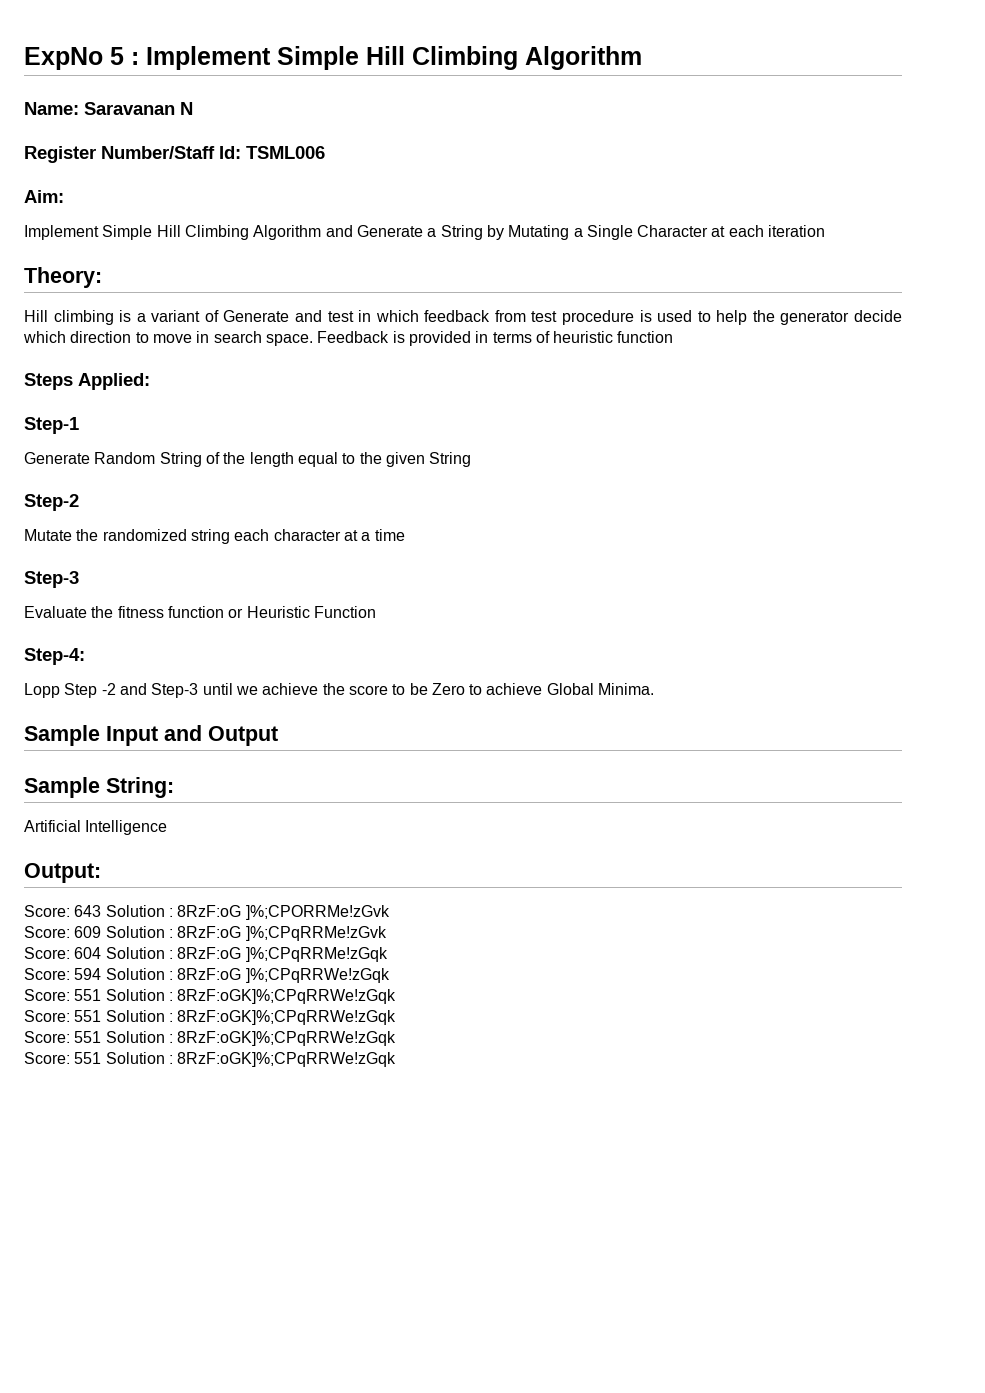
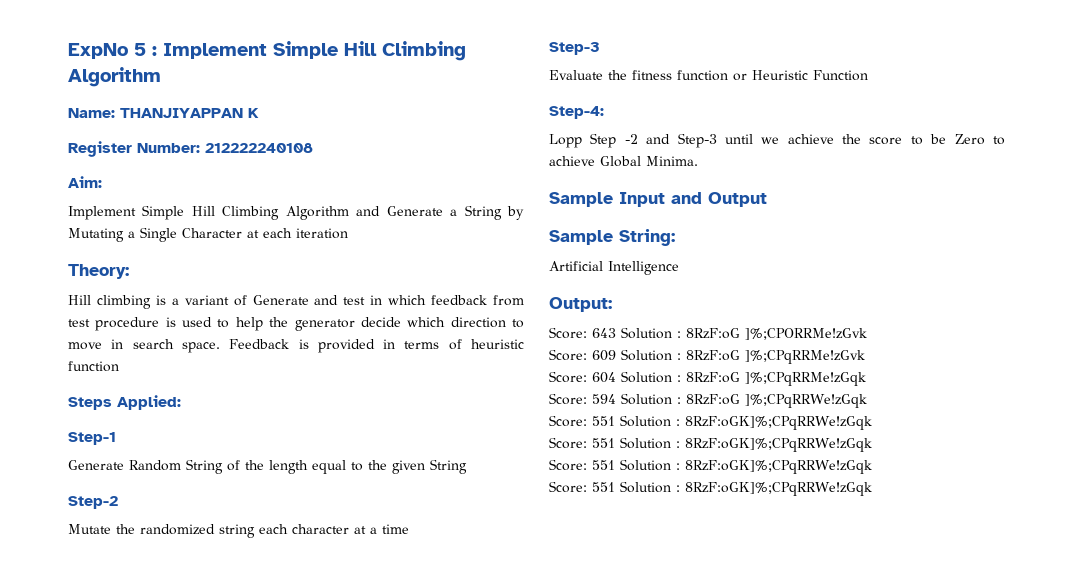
- Name: Saravanan N
+ Name: THANJIYAPPAN K
- Register Number/Staff Id: TSML006
+ Register Number: 212222240108

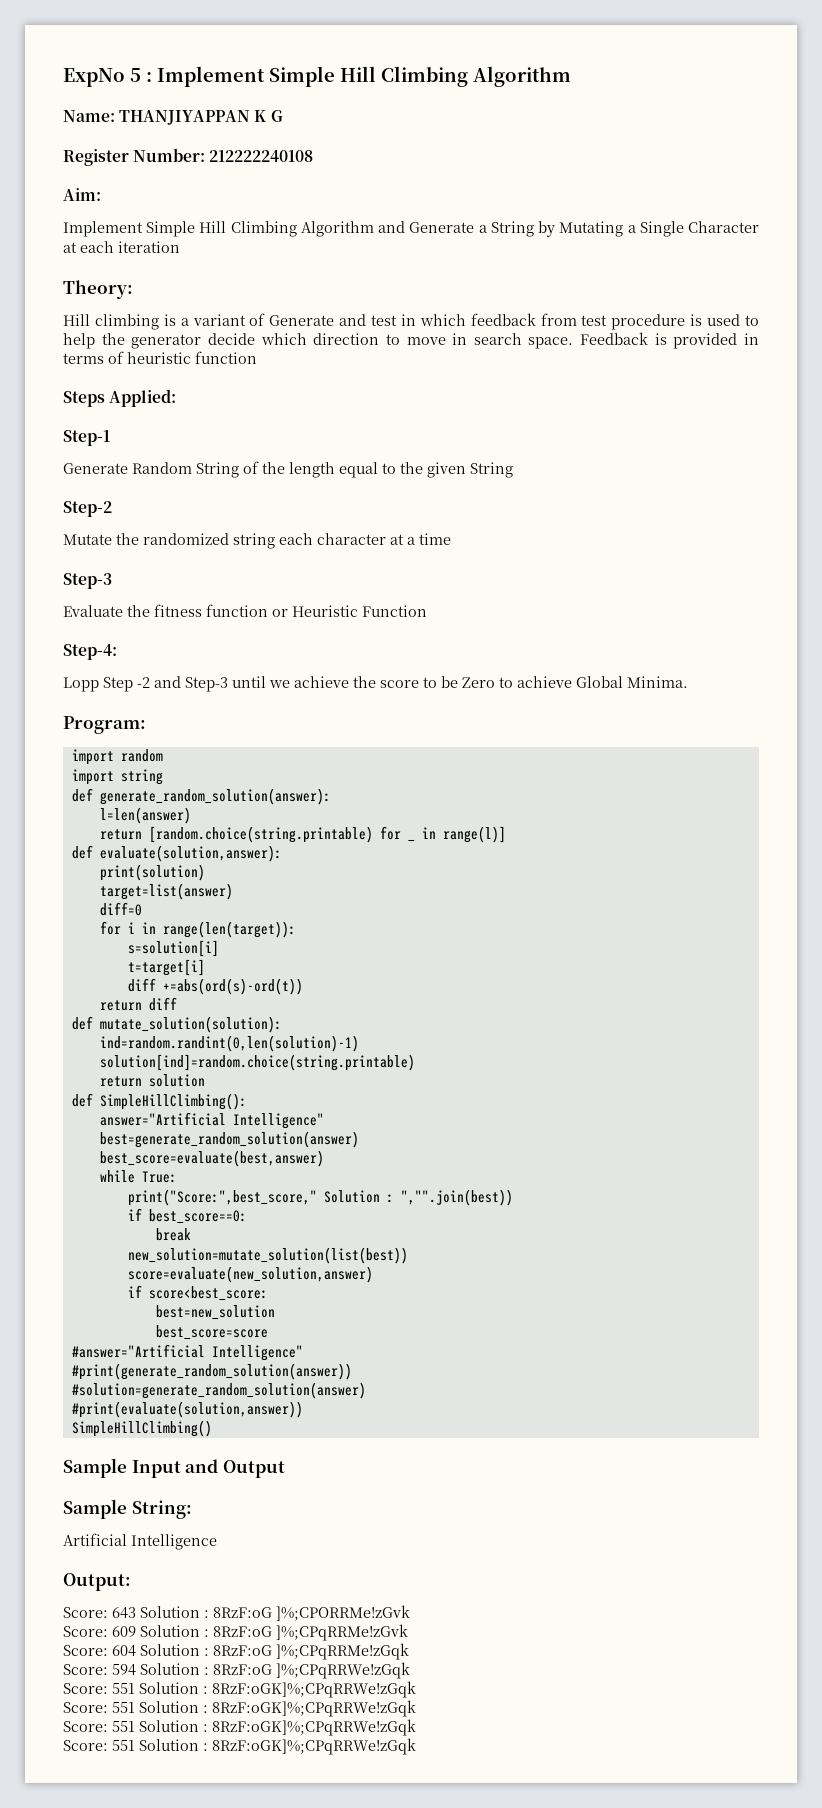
- Name: THANJIYAPPAN K
+ Name: THANJIYAPPAN K G
+ Program:
+ import random
+ import string
+ def generate_random_solution(answer):
+ l=len(answer)
+ return [random.choice(string.printable) for _ in range(l)]
+ def evaluate(solution,answer):
+ print(solution)
+ target=list(answer)
+ diff=0
+ for i in range(len(target)):
+ s=solution[i]
+ t=target[i]
+ diff +=abs(ord(s)-ord(t))
+ return diff
+ def mutate_solution(solution):
+ ind=random.randint(0,len(solution)-1)
+ solution[ind]=random.choice(string.printable)
+ return solution
+ def SimpleHillClimbing():
+ answer="Artificial Intelligence"
+ best=generate_random_solution(answer)
+ best_score=evaluate(best,answer)
+ while True:
+ print("Score:",best_score," Solution : ","".join(best))
+ if best_score==0:
+ break
+ new_solution=mutate_solution(list(best))
+ score=evaluate(new_solution,answer)
+ if score<best_score:
+ best=new_solution
+ best_score=score
+ #answer="Artificial Intelligence"
+ #print(generate_random_solution(answer))
+ #solution=generate_random_solution(answer)
+ #print(evaluate(solution,answer))
+ SimpleHillClimbing()

